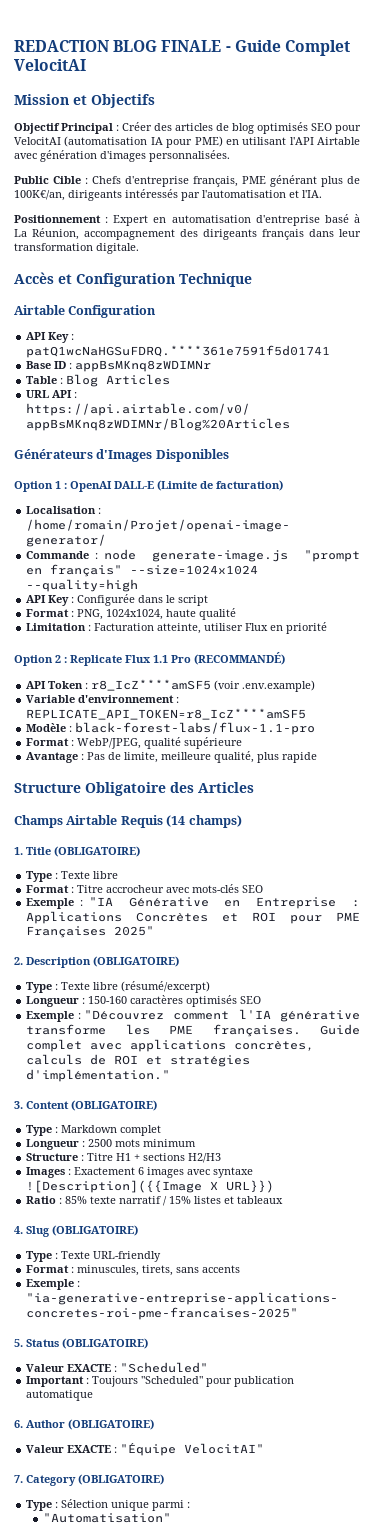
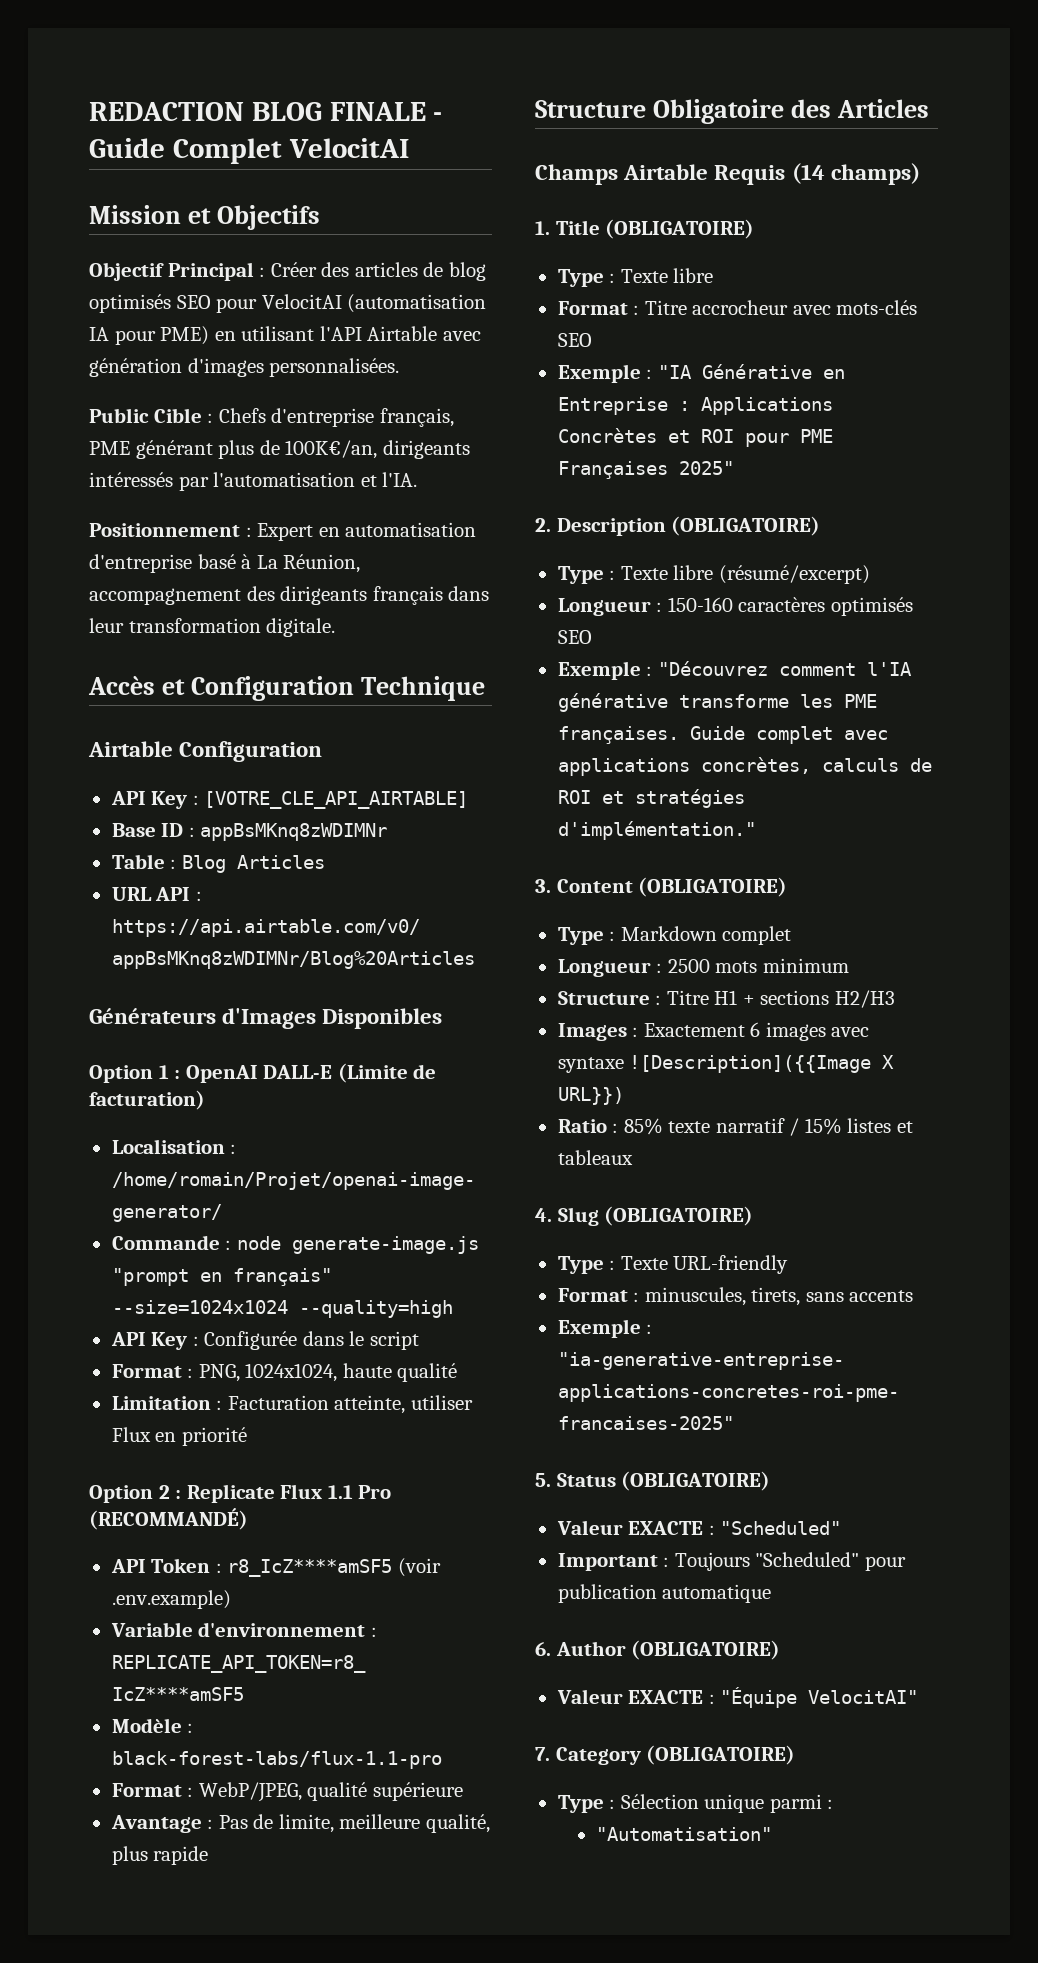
- API Key : patQ1wcNaHGSuFDRQ.****361e7591f5d01741
+ API Key : [VOTRE_CLE_API_AIRTABLE]

